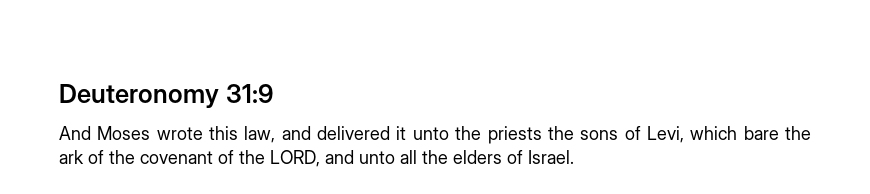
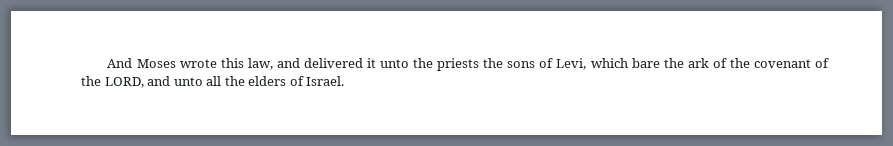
- Deuteronomy 31:9

